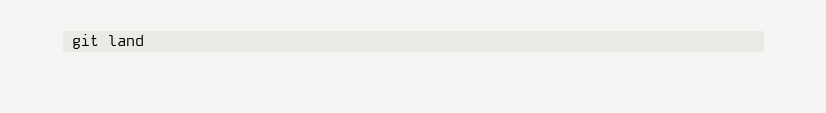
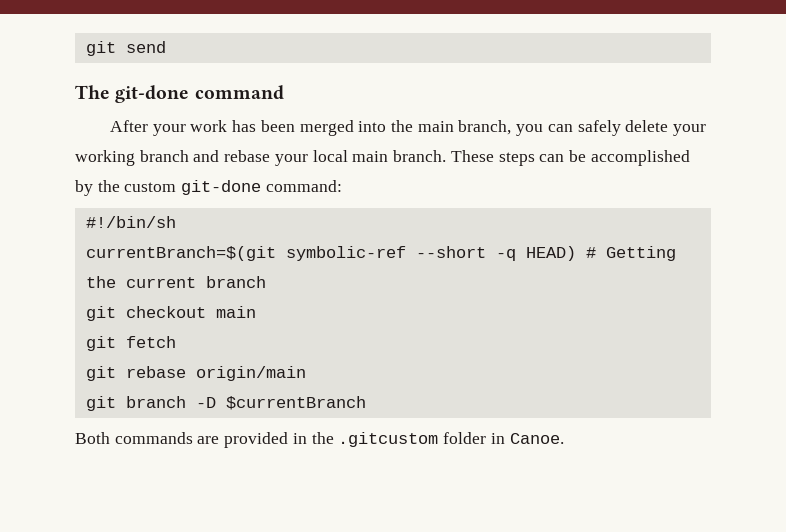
- git land
+ git send
+ The git-done command
+ After your work has been merged into the main branch, you can safely delete your working branch and rebase your local main branch. These steps can be accomplished by the custom git-done command:
+ #!/bin/sh
+ currentBranch=$(git symbolic-ref --short -q HEAD) # Getting the current branch
+ git checkout main
+ git fetch
+ git rebase origin/main
+ git branch -D $currentBranch
+ Both commands are provided in the .gitcustom folder in Canoe.

